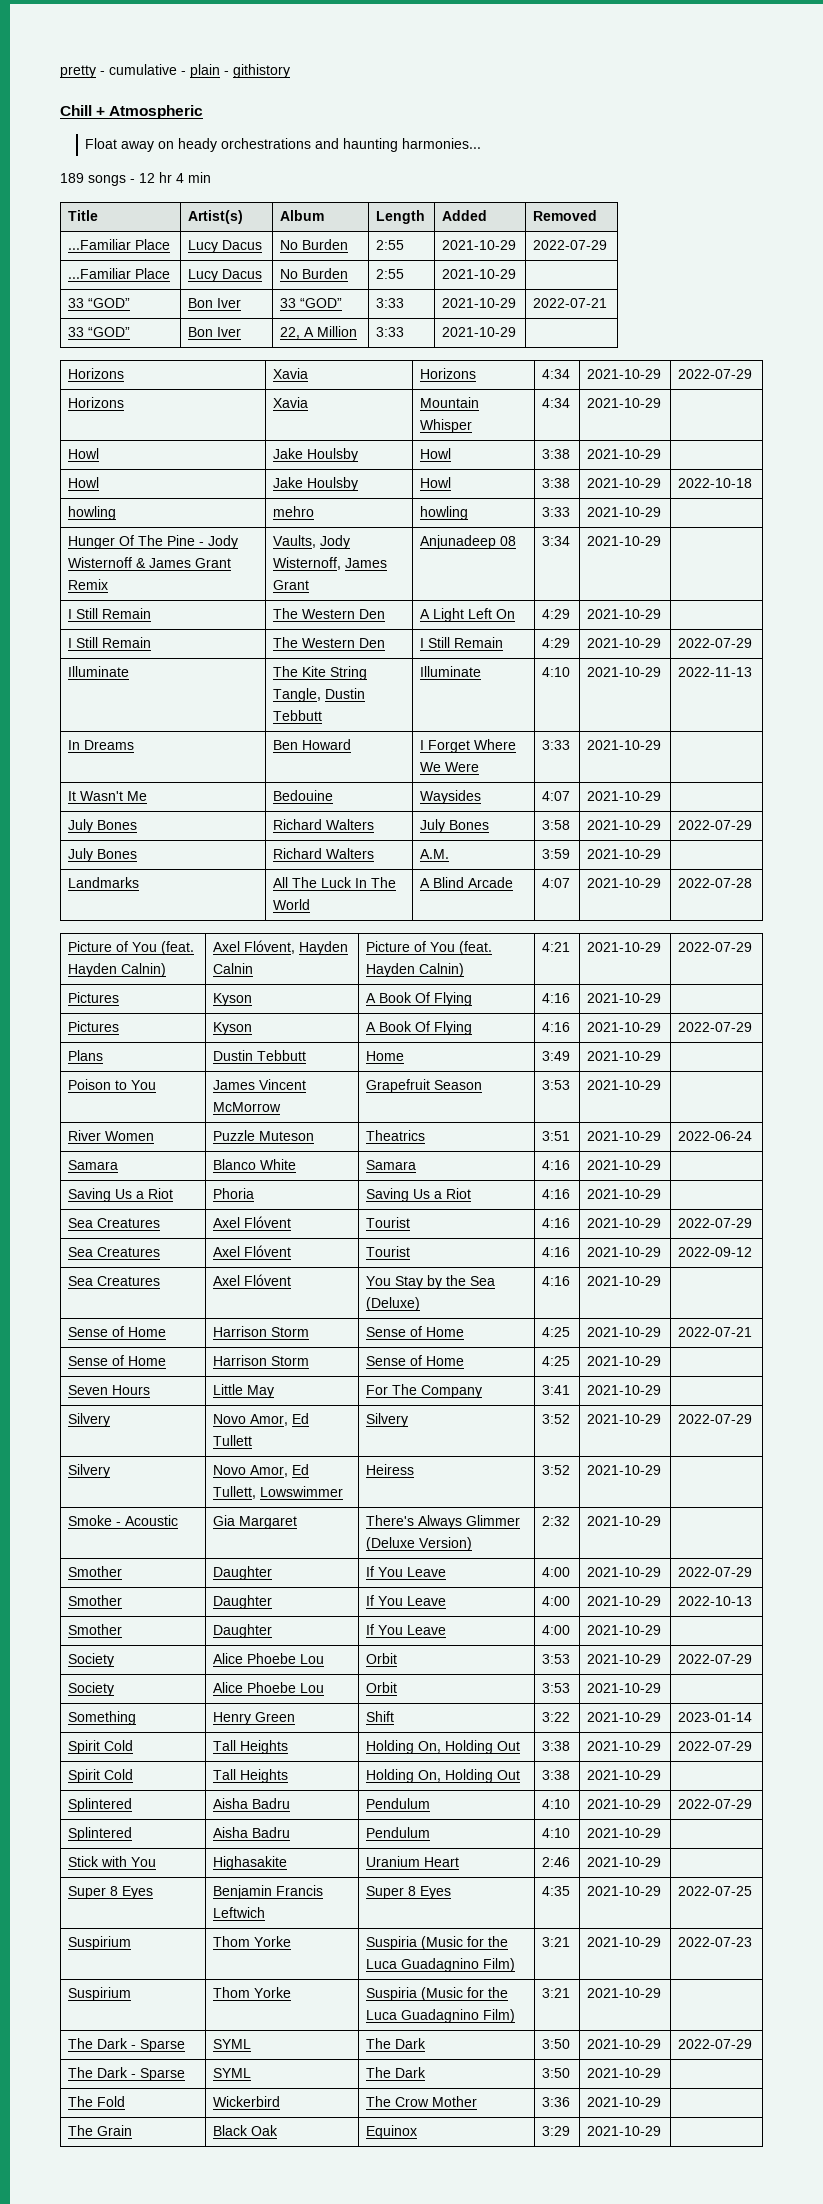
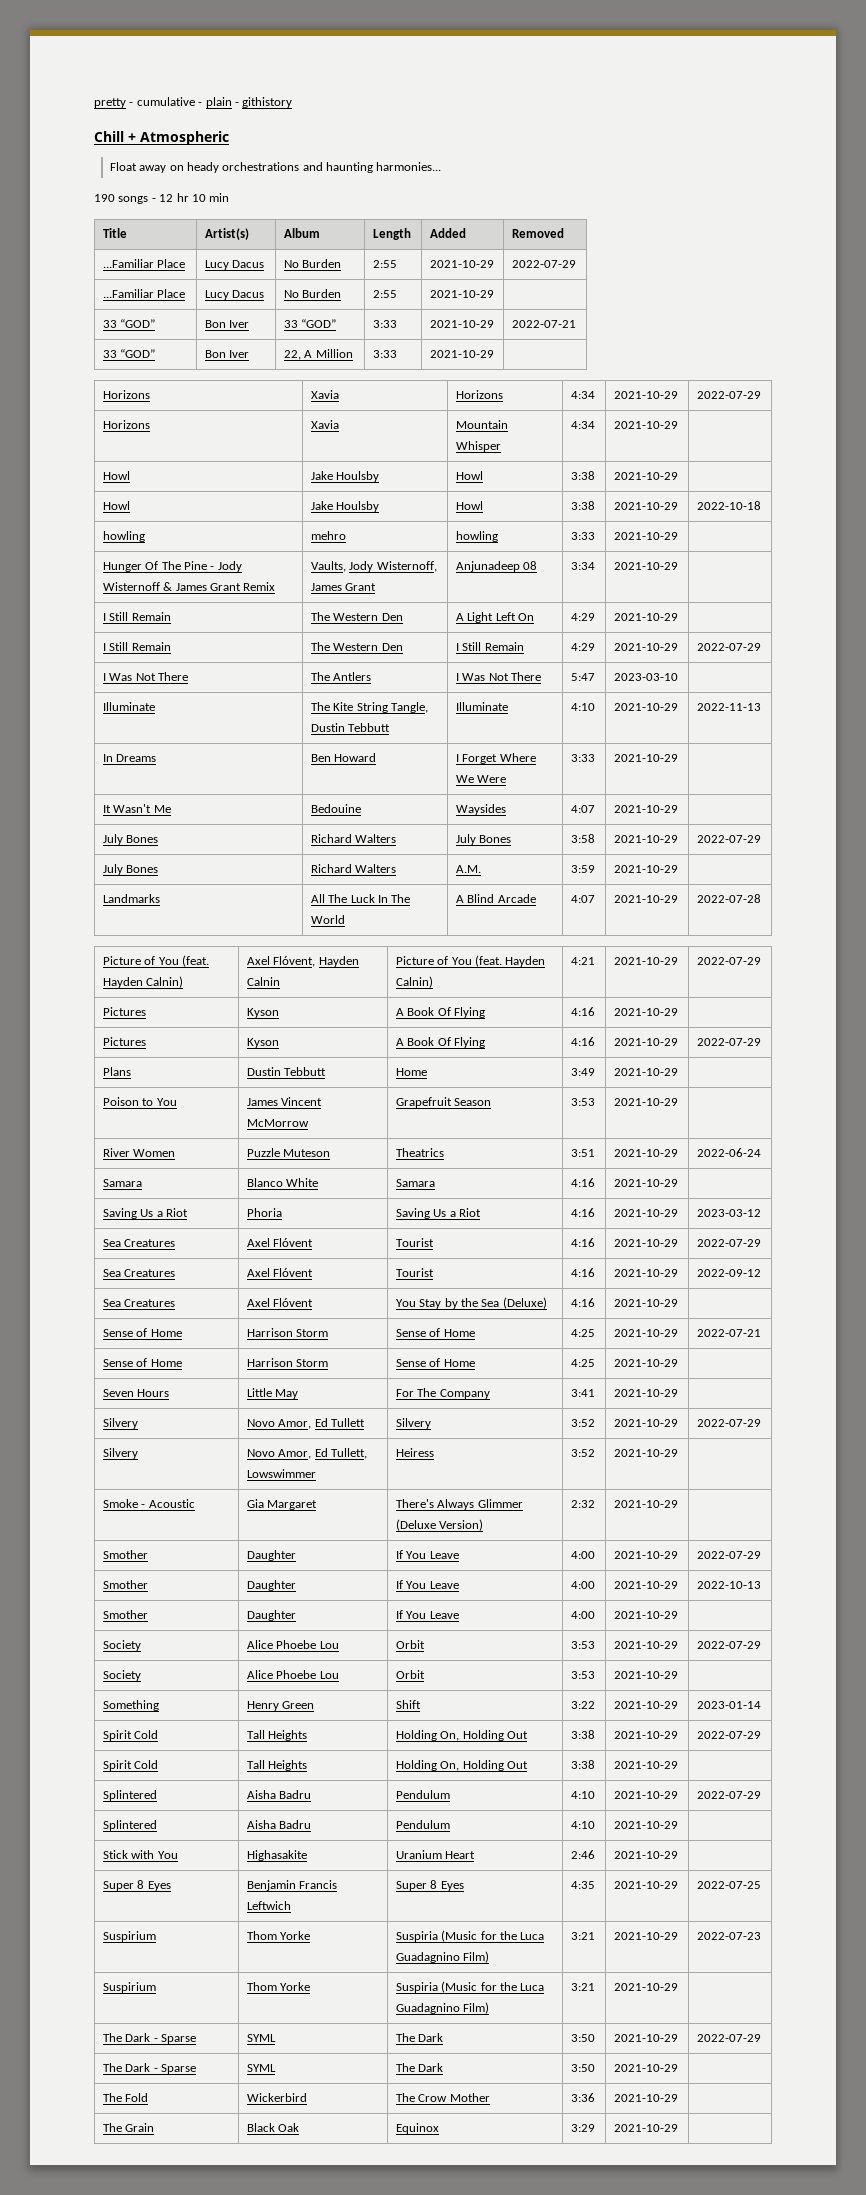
- 189 songs - 12 hr 4 min
+ 190 songs - 12 hr 10 min
+ I Was Not There | The Antlers | I Was Not There | 5:47 | 2023-03-10 |
- Saving Us a Riot | Phoria | Saving Us a Riot | 4:16 | 2021-10-29 |
+ Saving Us a Riot | Phoria | Saving Us a Riot | 4:16 | 2021-10-29 | 2023-03-12

